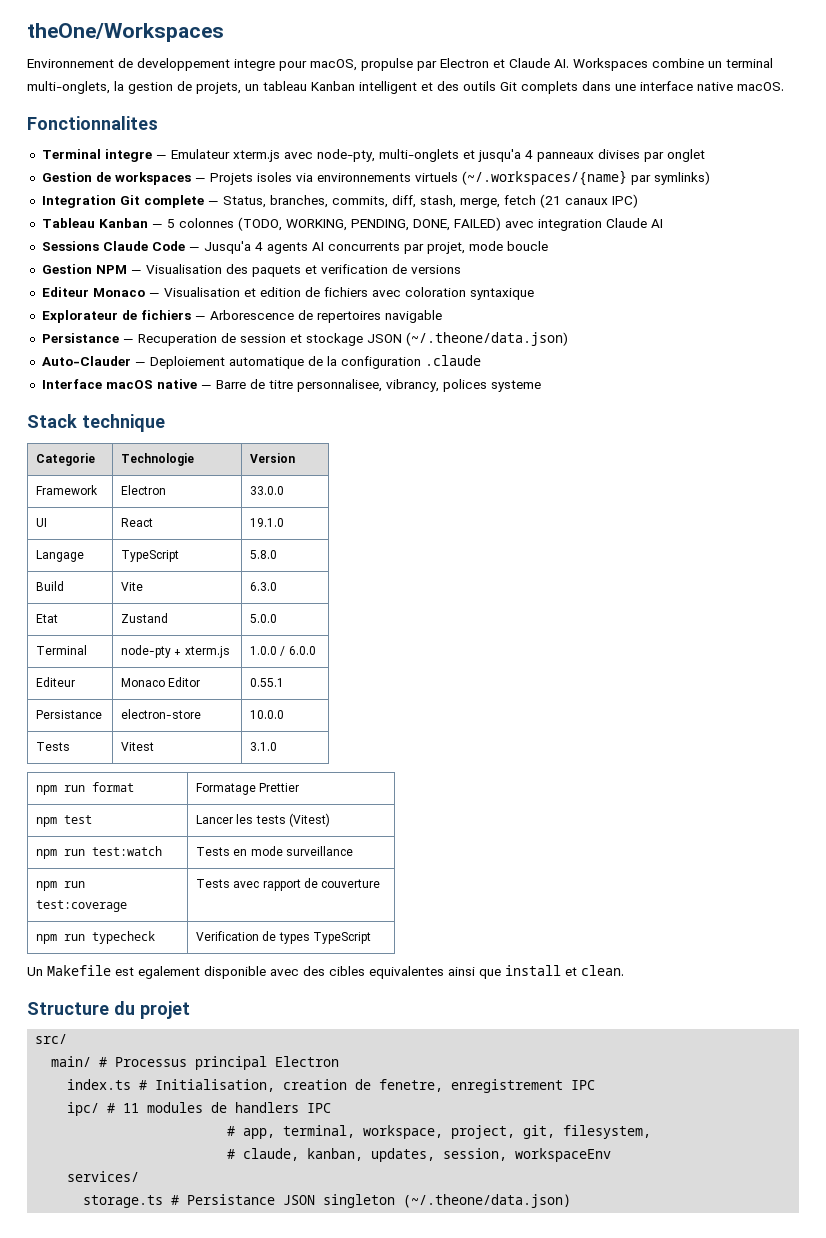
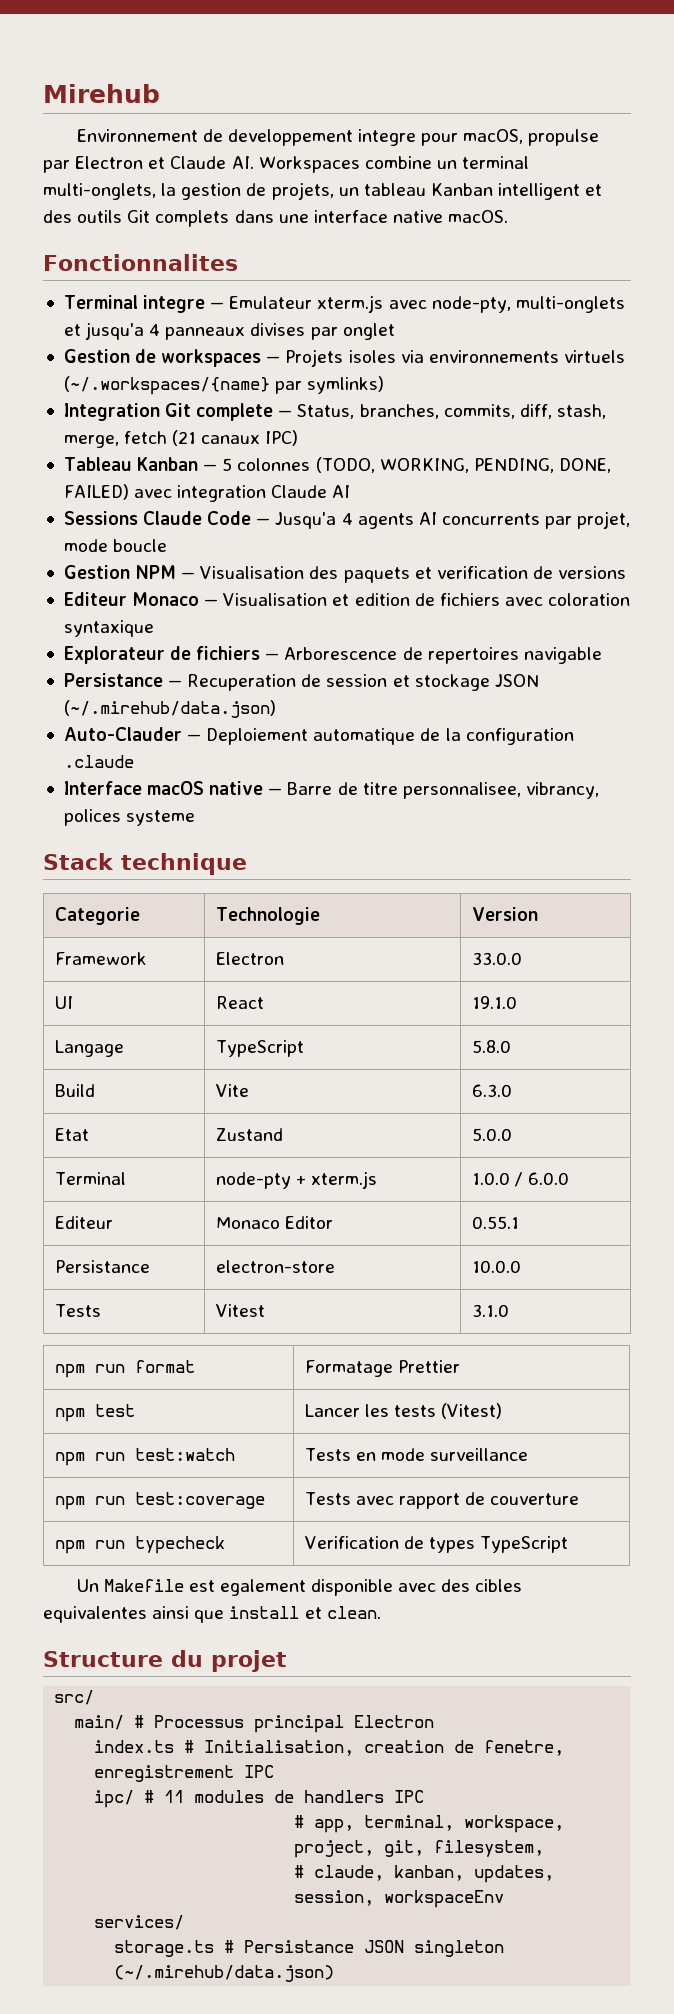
- theOne/Workspaces
+ Mirehub
- Persistance — Recuperation de session et stockage JSON (~/.theone/data.json)
+ Persistance — Recuperation de session et stockage JSON (~/.mirehub/data.json)
- storage.ts # Persistance JSON singleton (~/.theone/data.json)
+ storage.ts # Persistance JSON singleton (~/.mirehub/data.json)

